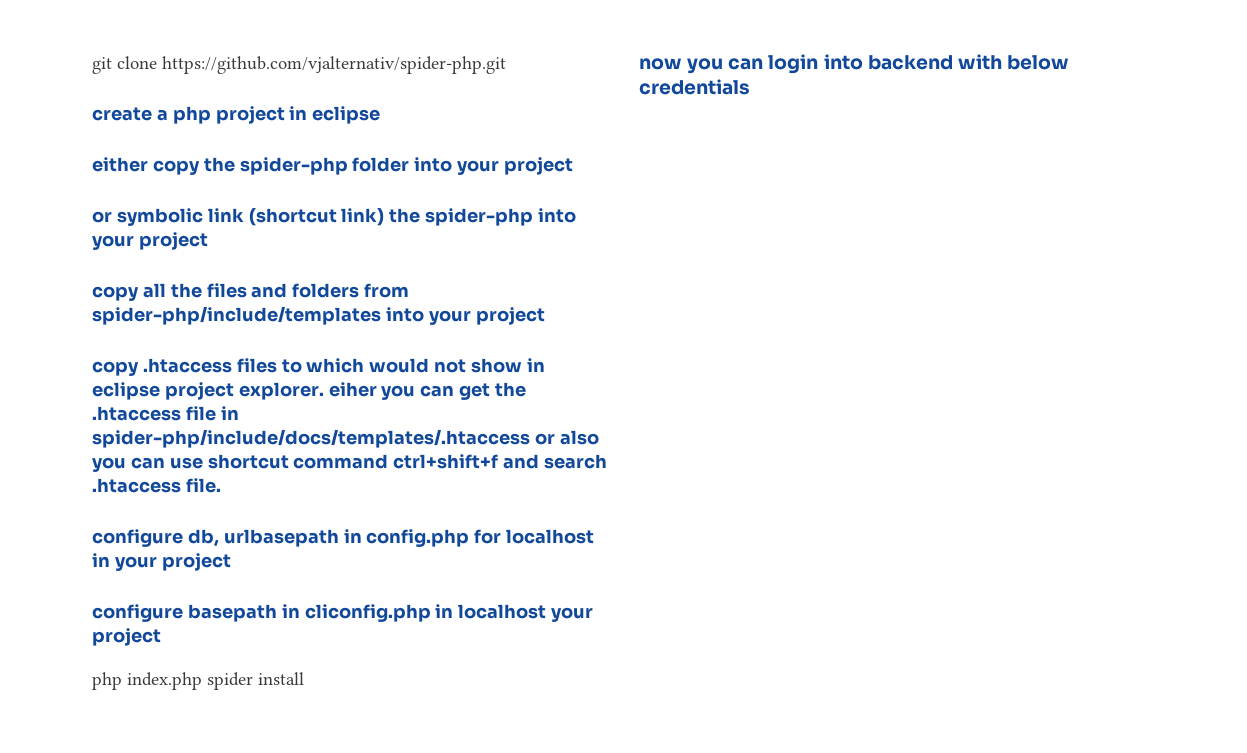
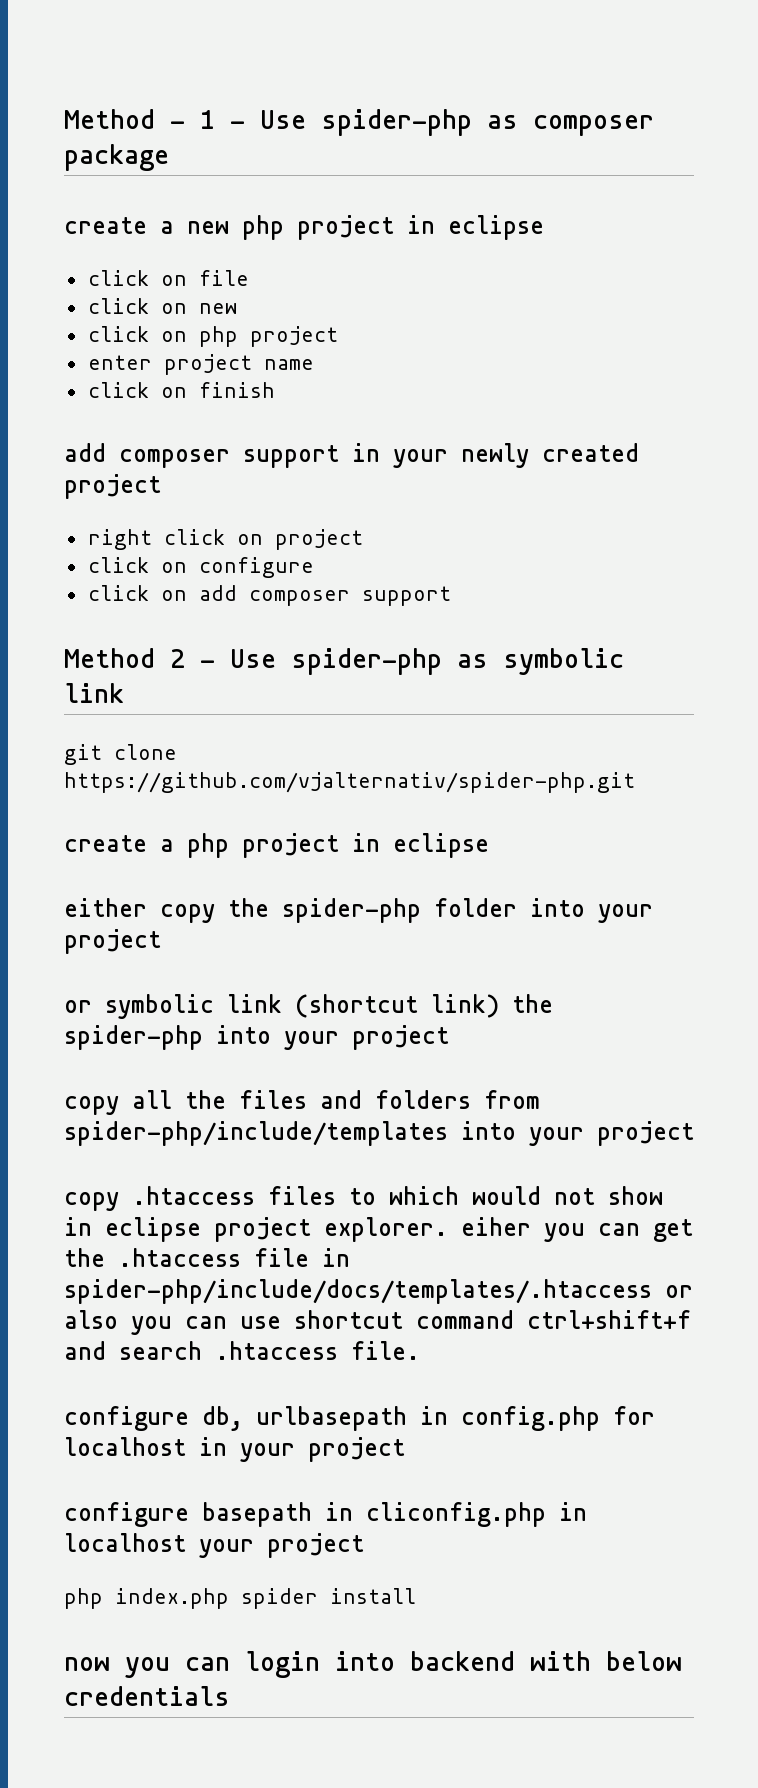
+ Method - 1 - Use spider-php as composer package
+ create a new php project in eclipse
+ click on file
+ click on new
+ click on php project
+ enter project name
+ click on finish
+ add composer support in your newly created project
+ right click on project
+ click on configure
+ click on add composer support
+ Method 2 - Use spider-php as symbolic link

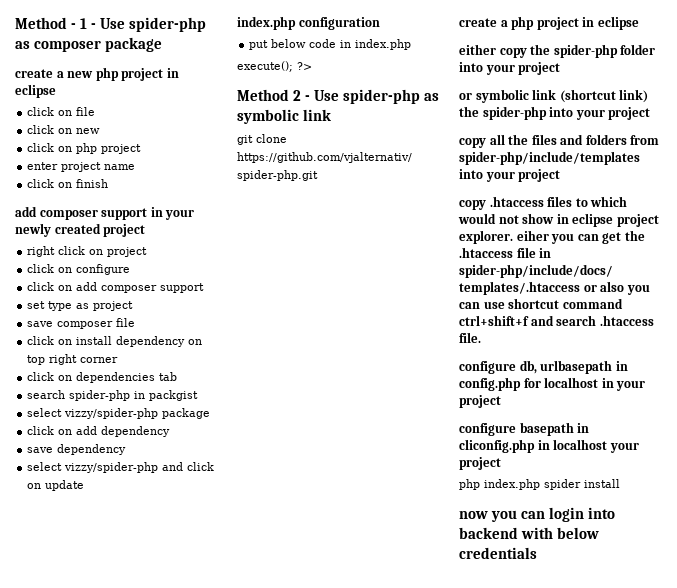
+ set type as project
+ save composer file
+ click on install dependency on top right corner
+ click on dependencies tab
+ search spider-php in packgist
+ select vizzy/spider-php package
+ click on add dependency
+ save dependency
+ select vizzy/spider-php and click on update
+ index.php configuration
+ put below code in index.php
+ execute(); ?>

